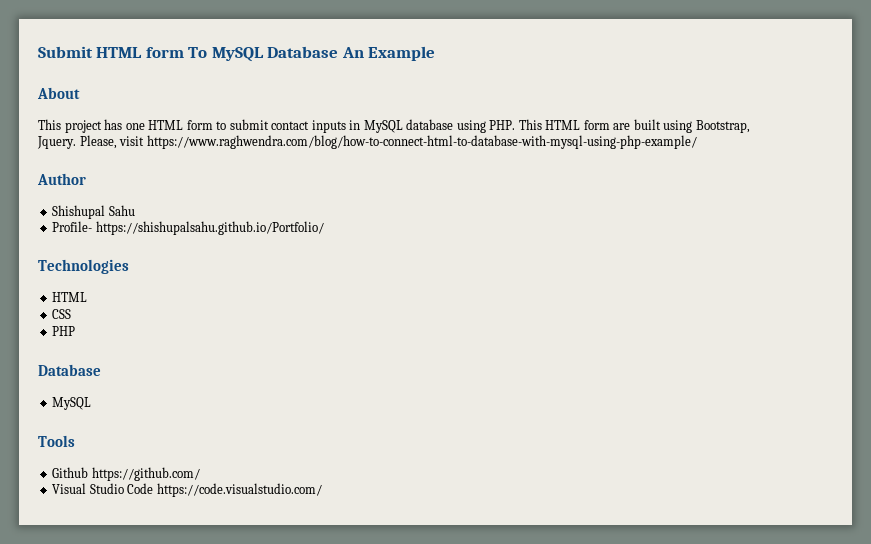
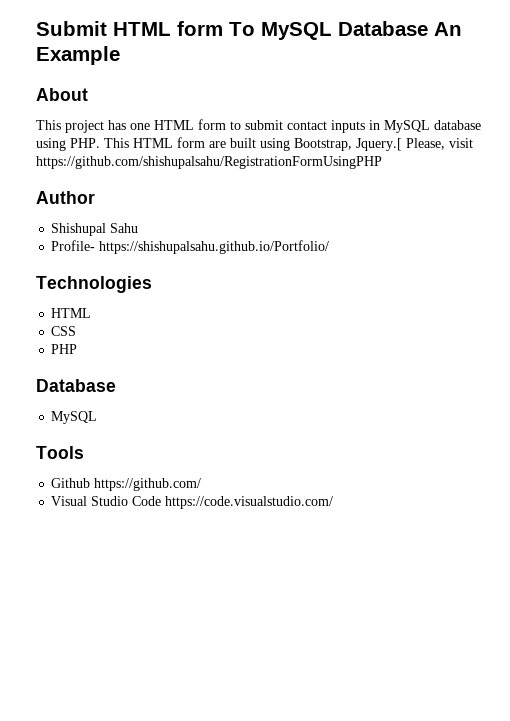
- This project has one HTML form to submit contact inputs in MySQL database using PHP. This HTML form are built using Bootstrap, Jquery. Please, visit https://www.raghwendra.com/blog/how-to-connect-html-to-database-with-mysql-using-php-example/
+ This project has one HTML form to submit contact inputs in MySQL database using PHP. This HTML form are built using Bootstrap, Jquery.[ Please, visit https://github.com/shishupalsahu/RegistrationFormUsingPHP

